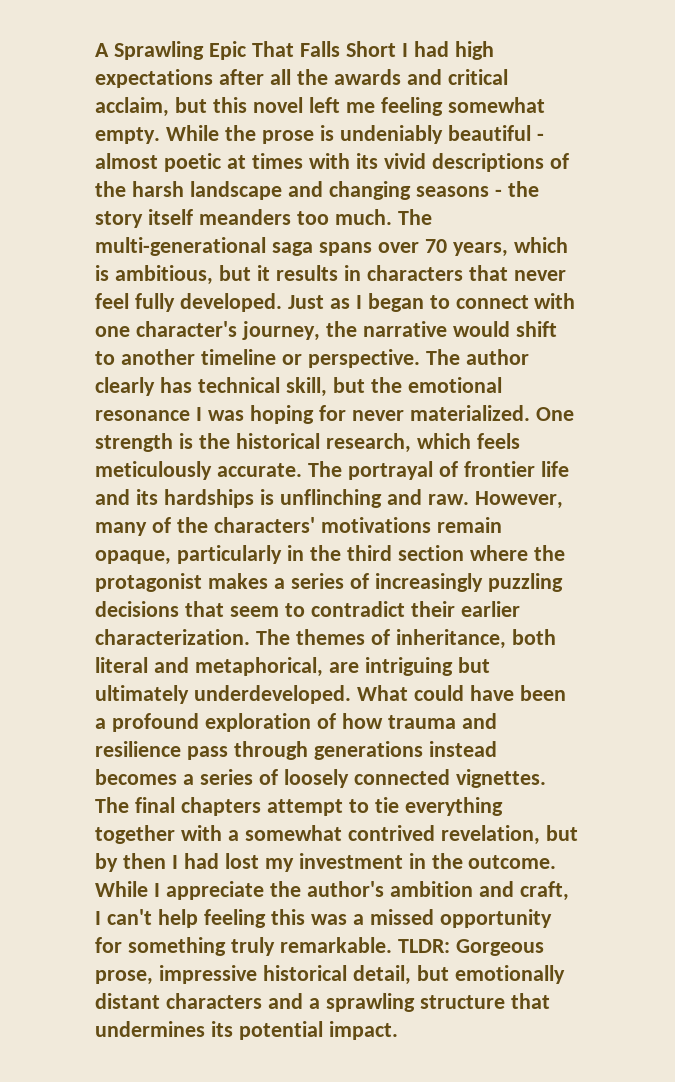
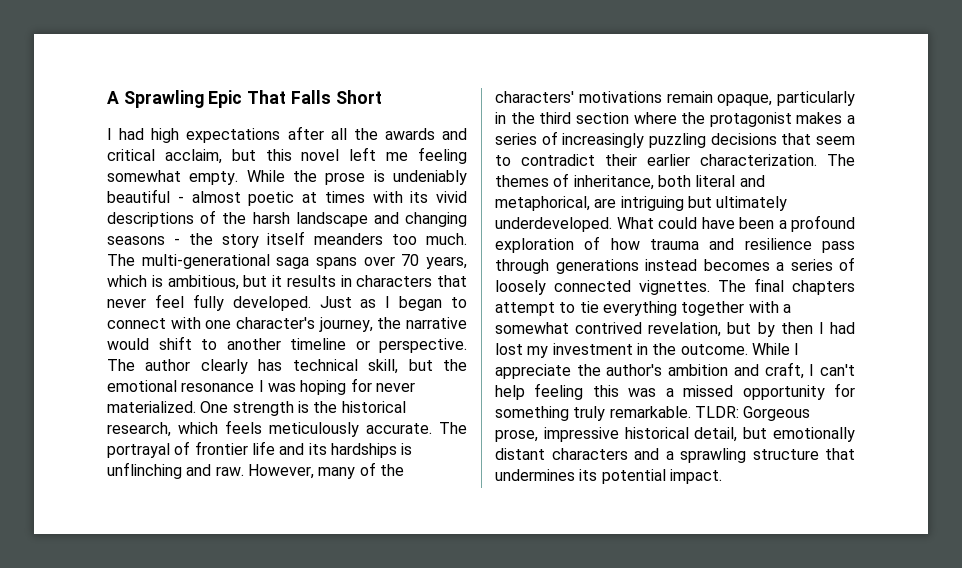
- A Sprawling Epic That Falls Short I had high expectations after all the awards and critical acclaim, but this novel left me feeling somewhat empty.
+ A Sprawling Epic That Falls Short
+ I had high expectations after all the awards and critical acclaim, but this novel left me feeling somewhat empty.

